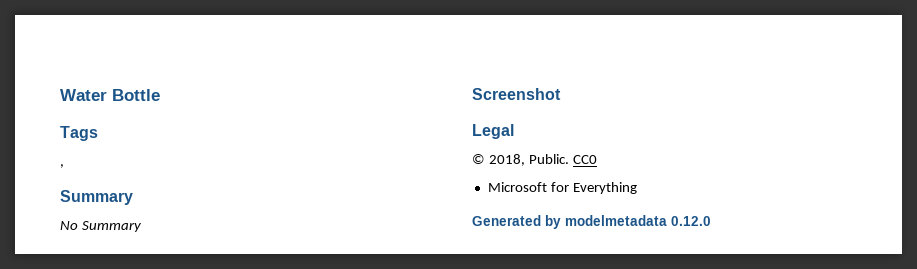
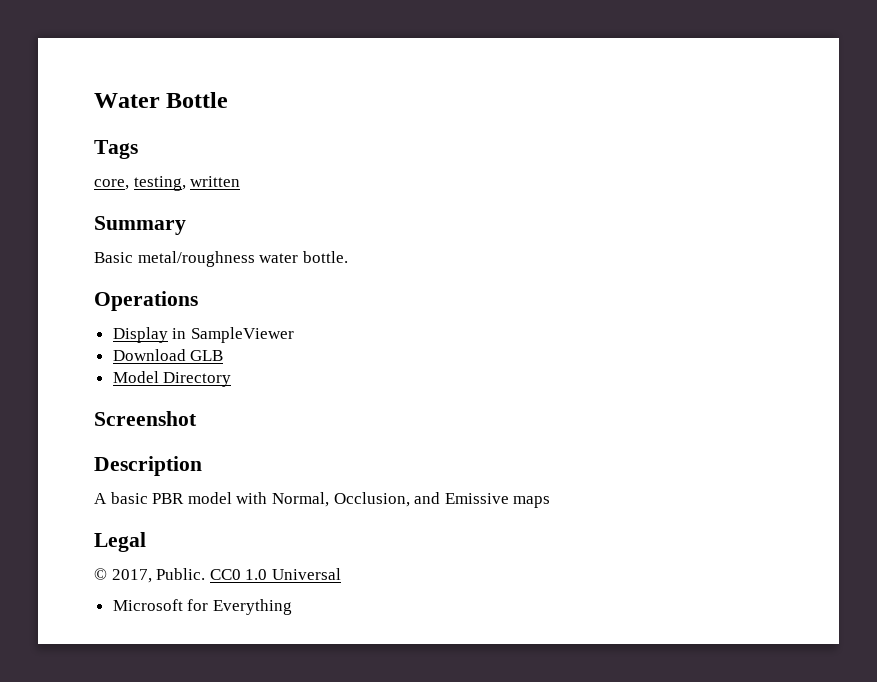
- ,
+ core, testing, written
  Summary
- No Summary
+ Basic metal/roughness water bottle.
+ Operations
+ Display in SampleViewer
+ Download GLB
+ Model Directory
  Screenshot
+ Description
+ A basic PBR model with Normal, Occlusion, and Emissive maps
- © 2018, Public.
+ © 2017, Public.
- CC0
+ CC0 1.0 Universal
- Generated by modelmetadata 0.12.0

